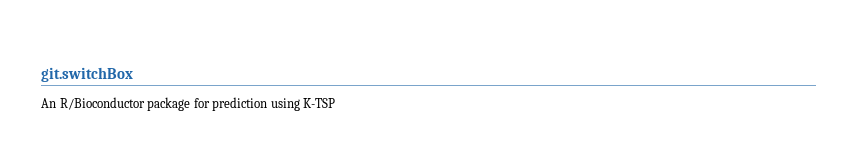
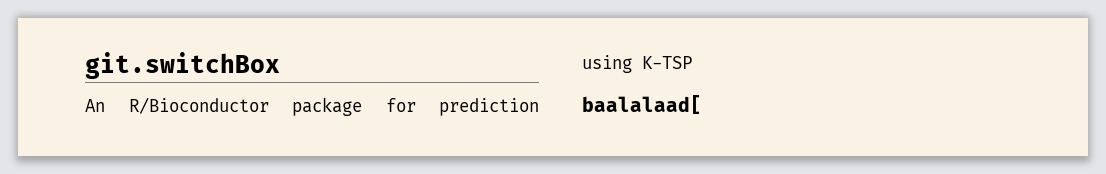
+ baalalaad[

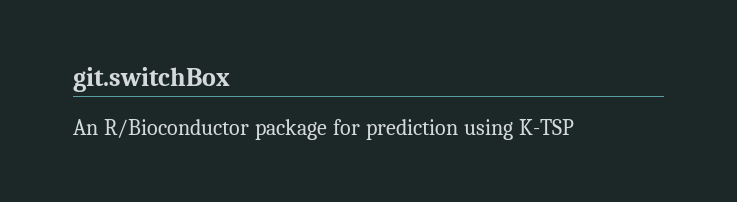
- baalalaad[

